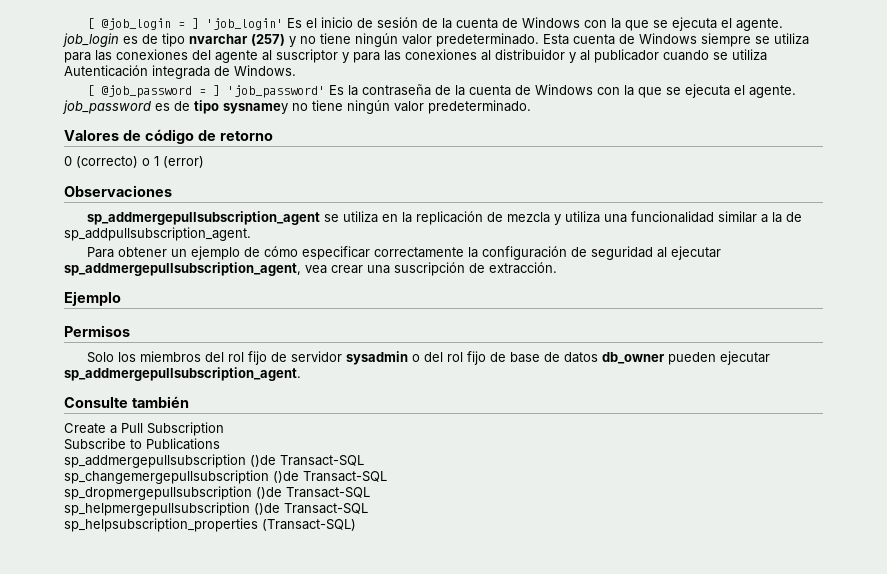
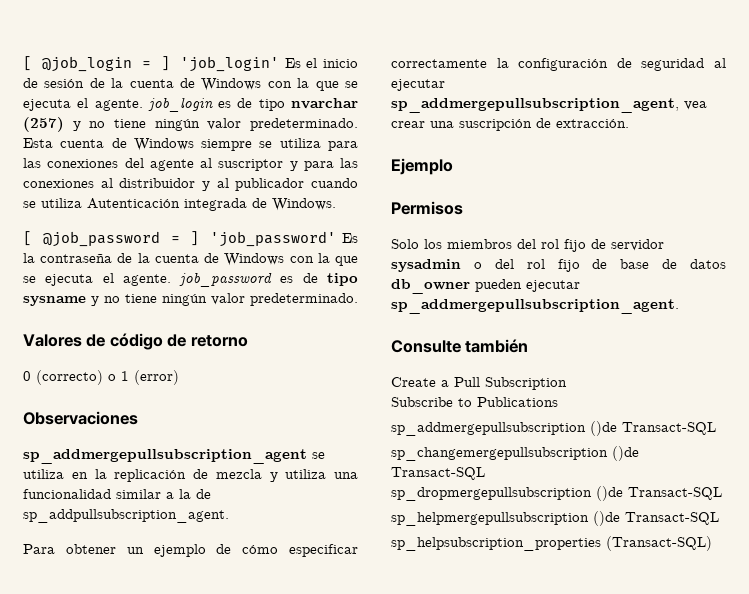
- [ @job_password = ] 'job_password' Es la contraseña de la cuenta de Windows con la que se ejecuta el agente. job_password es de tipo sysnamey no tiene ningún valor predeterminado.
+ [ @job_password = ] 'job_password' Es la contraseña de la cuenta de Windows con la que se ejecuta el agente. job_password es de tipo sysname y no tiene ningún valor predeterminado.

